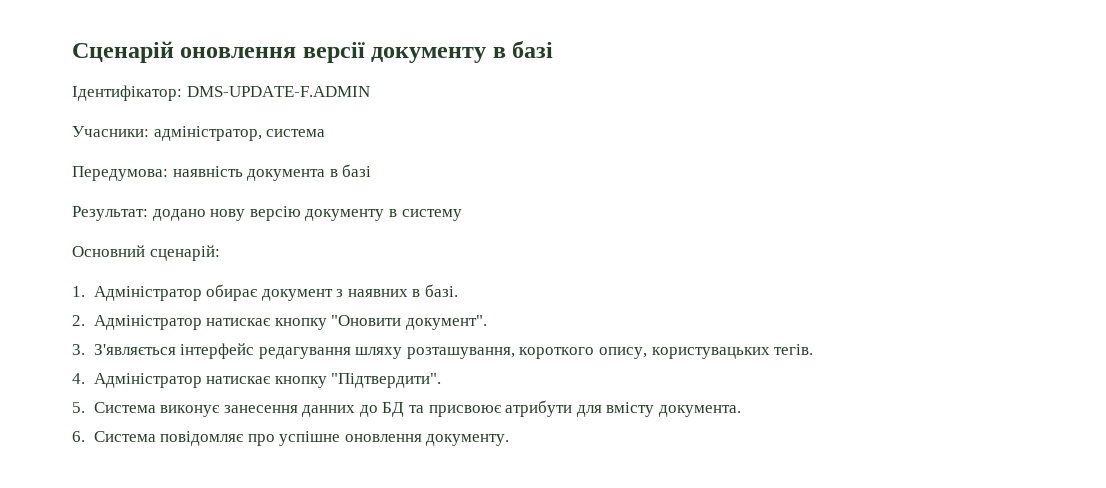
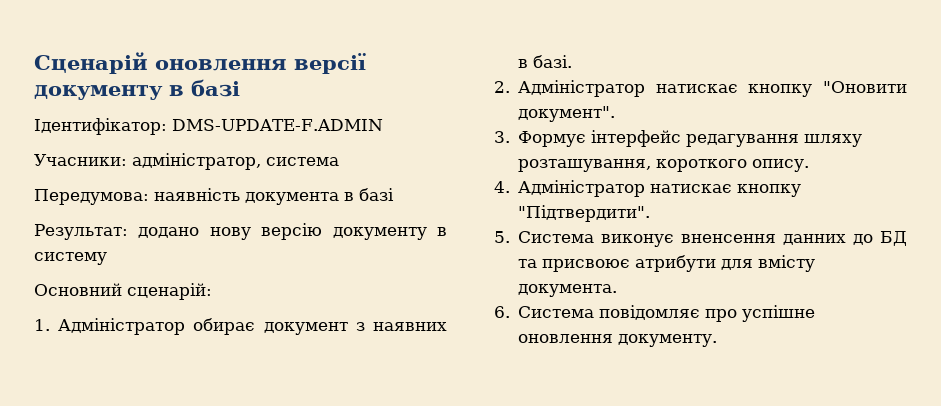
- 3. З'являється інтерфейс редагування шляху розташування, короткого опису, користувацьких тегів.
+ 3. Формує інтерфейс редагування шляху розташування, короткого опису.
- 5. Система виконує занесення данних до БД та присвоює атрибути для вмісту документа.
+ 5. Система виконує вненсення данних до БД та присвоює атрибути для вмісту документа.

